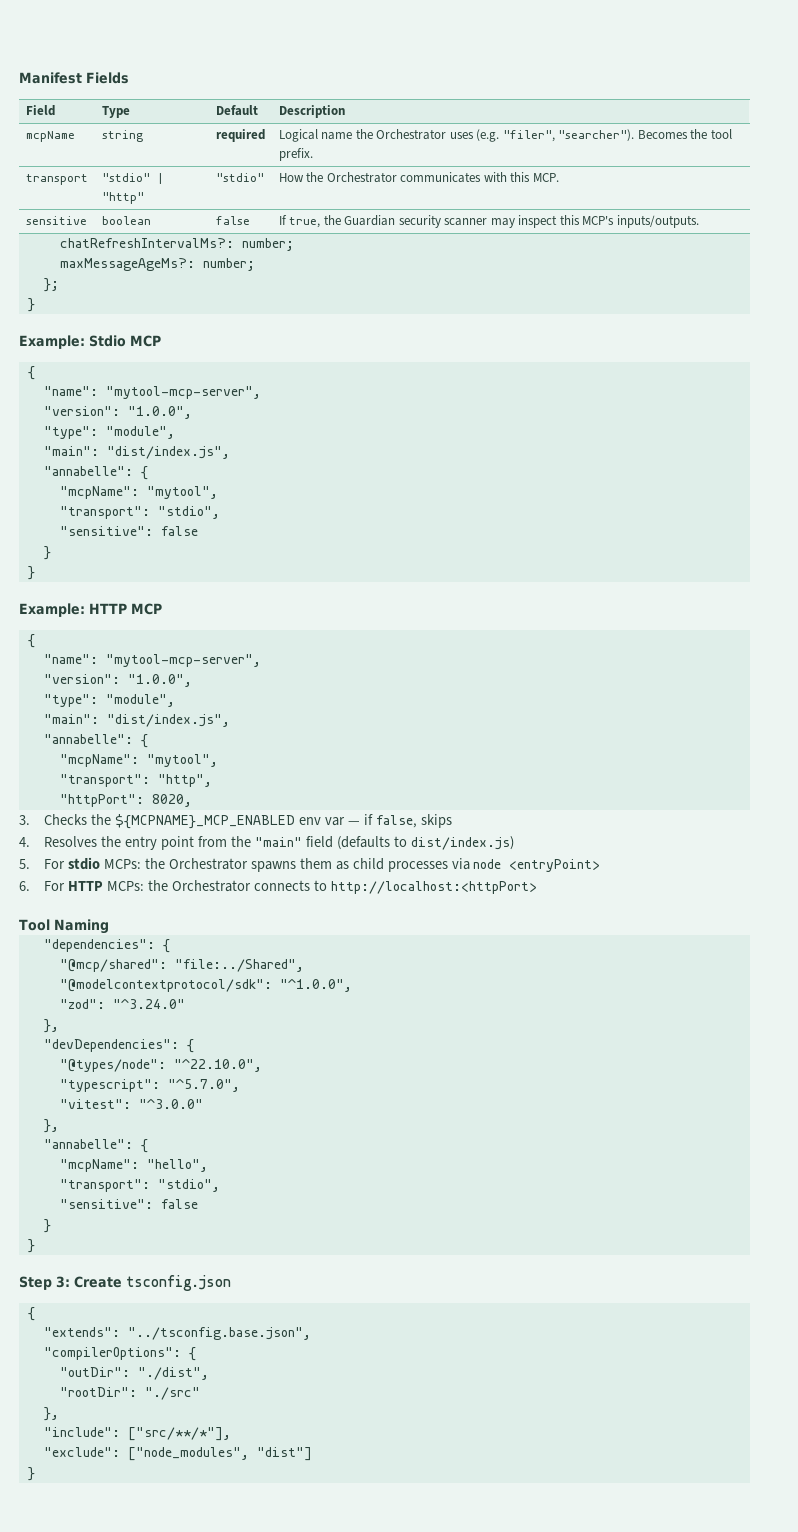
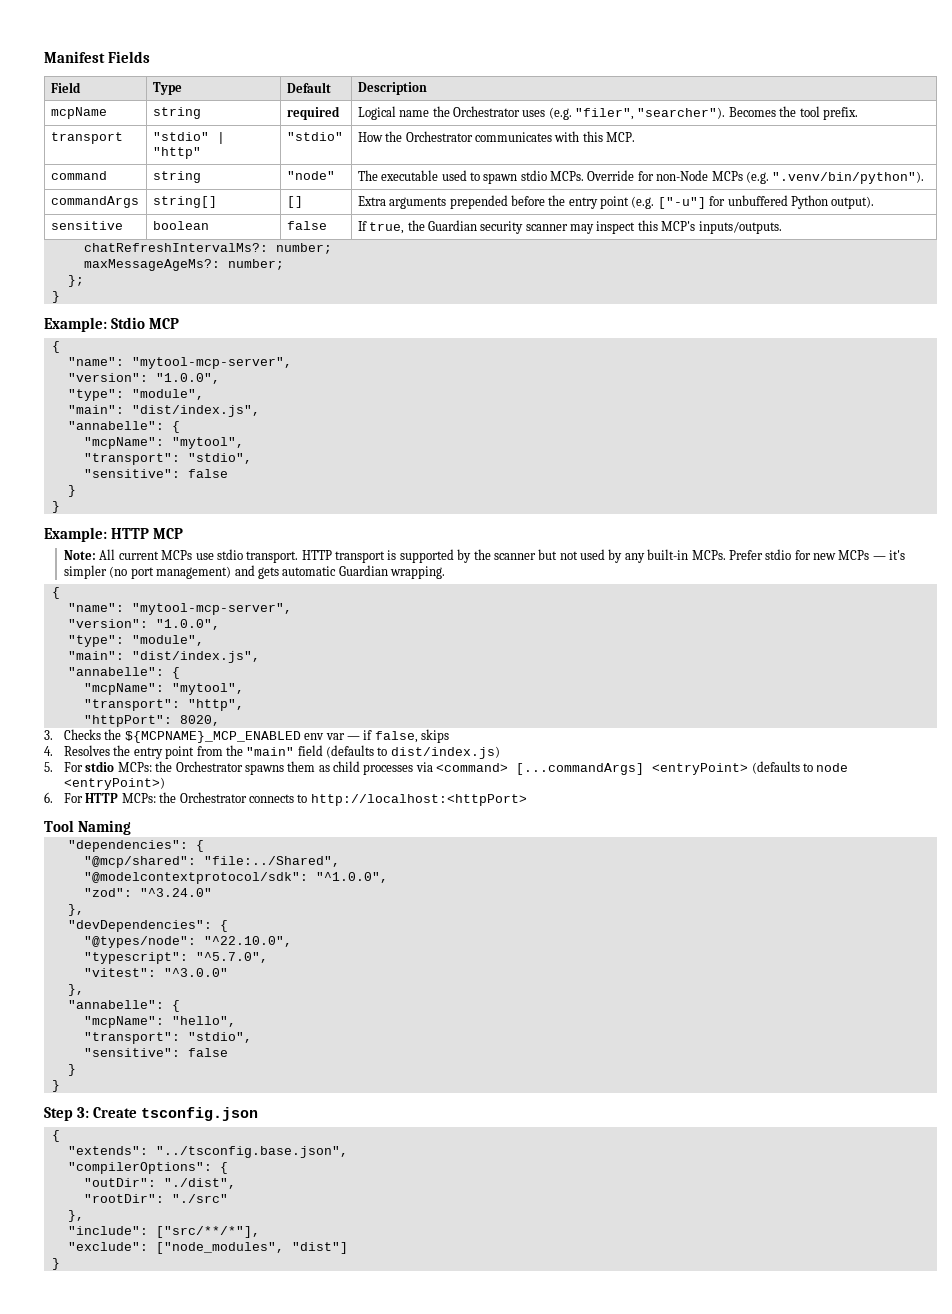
+ command | string | "node" | The executable used to spawn stdio MCPs. Override for non-Node MCPs (e.g. ".venv/bin/python").
+ commandArgs | string[] | [] | Extra arguments prepended before the entry point (e.g. ["-u"] for unbuffered Python output).
+ Note: All current MCPs use stdio transport. HTTP transport is supported by the scanner but not used by any built-in MCPs. Prefer stdio for new MCPs — it's simpler (no port management) and gets automatic Guardian wrapping.
- 5. For stdio MCPs: the Orchestrator spawns them as child processes via node <entryPoint>
+ 5. For stdio MCPs: the Orchestrator spawns them as child processes via <command> [...commandArgs] <entryPoint> (defaults to node <entryPoint>)

